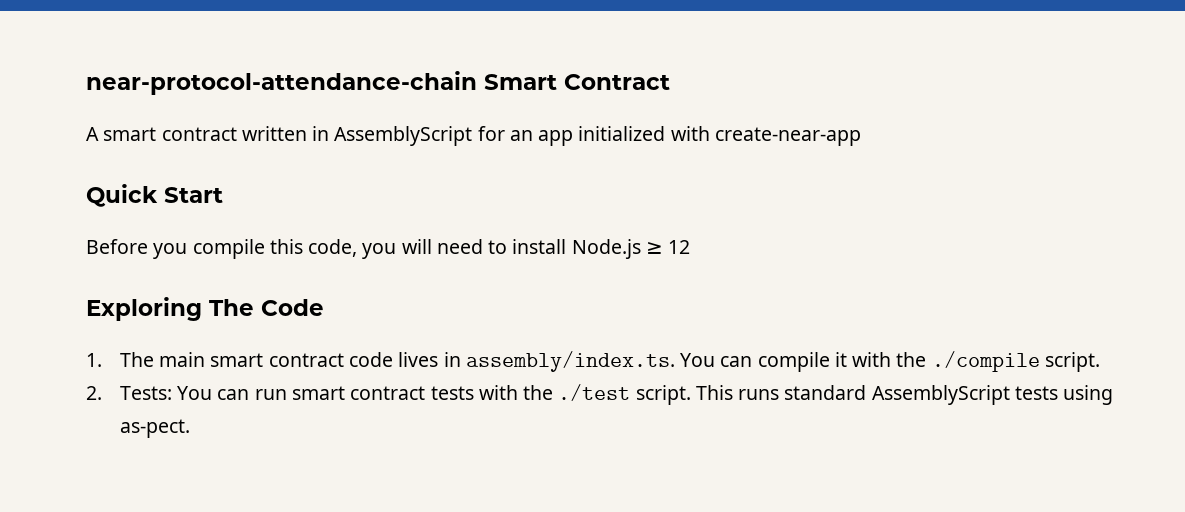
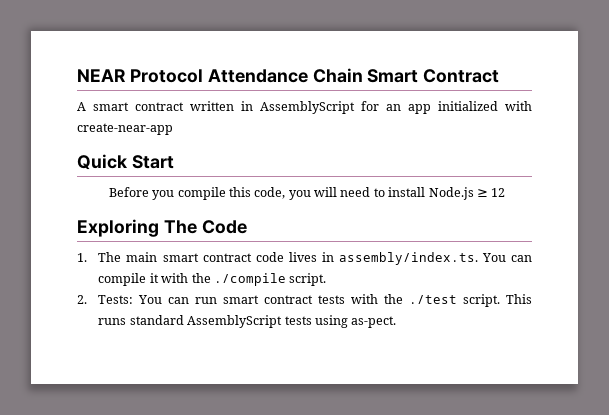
- near-protocol-attendance-chain Smart Contract
+ NEAR Protocol Attendance Chain Smart Contract

